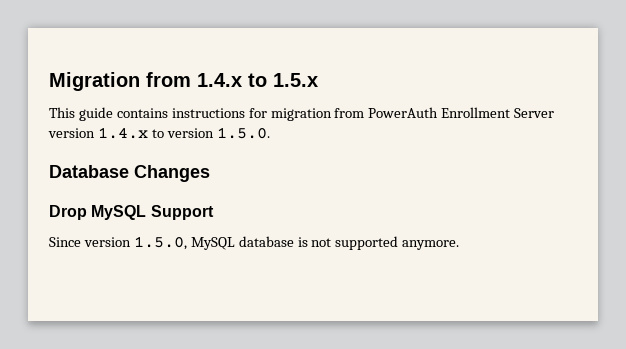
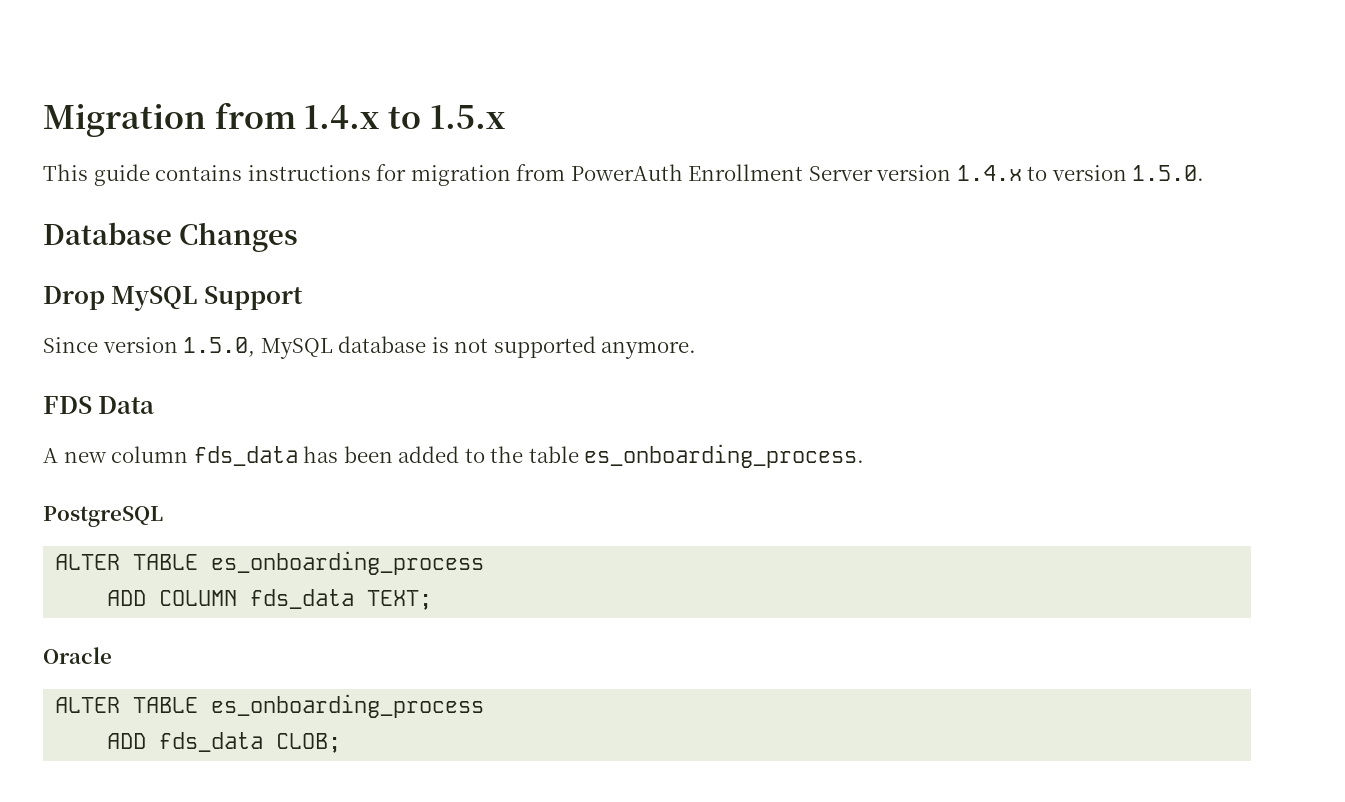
+ FDS Data
+ A new column fds_data has been added to the table es_onboarding_process.
+ PostgreSQL
+ ALTER TABLE es_onboarding_process
+ ADD COLUMN fds_data TEXT;
+ Oracle
+ ALTER TABLE es_onboarding_process
+ ADD fds_data CLOB;

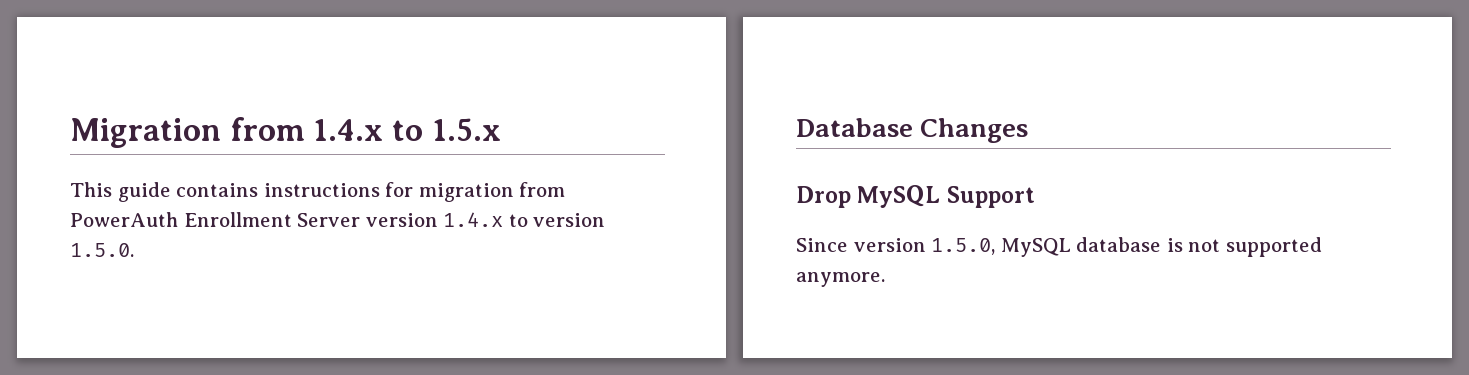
- FDS Data
- A new column fds_data has been added to the table es_onboarding_process.
- PostgreSQL
- ALTER TABLE es_onboarding_process
- ADD COLUMN fds_data TEXT;
- Oracle
- ALTER TABLE es_onboarding_process
- ADD fds_data CLOB;

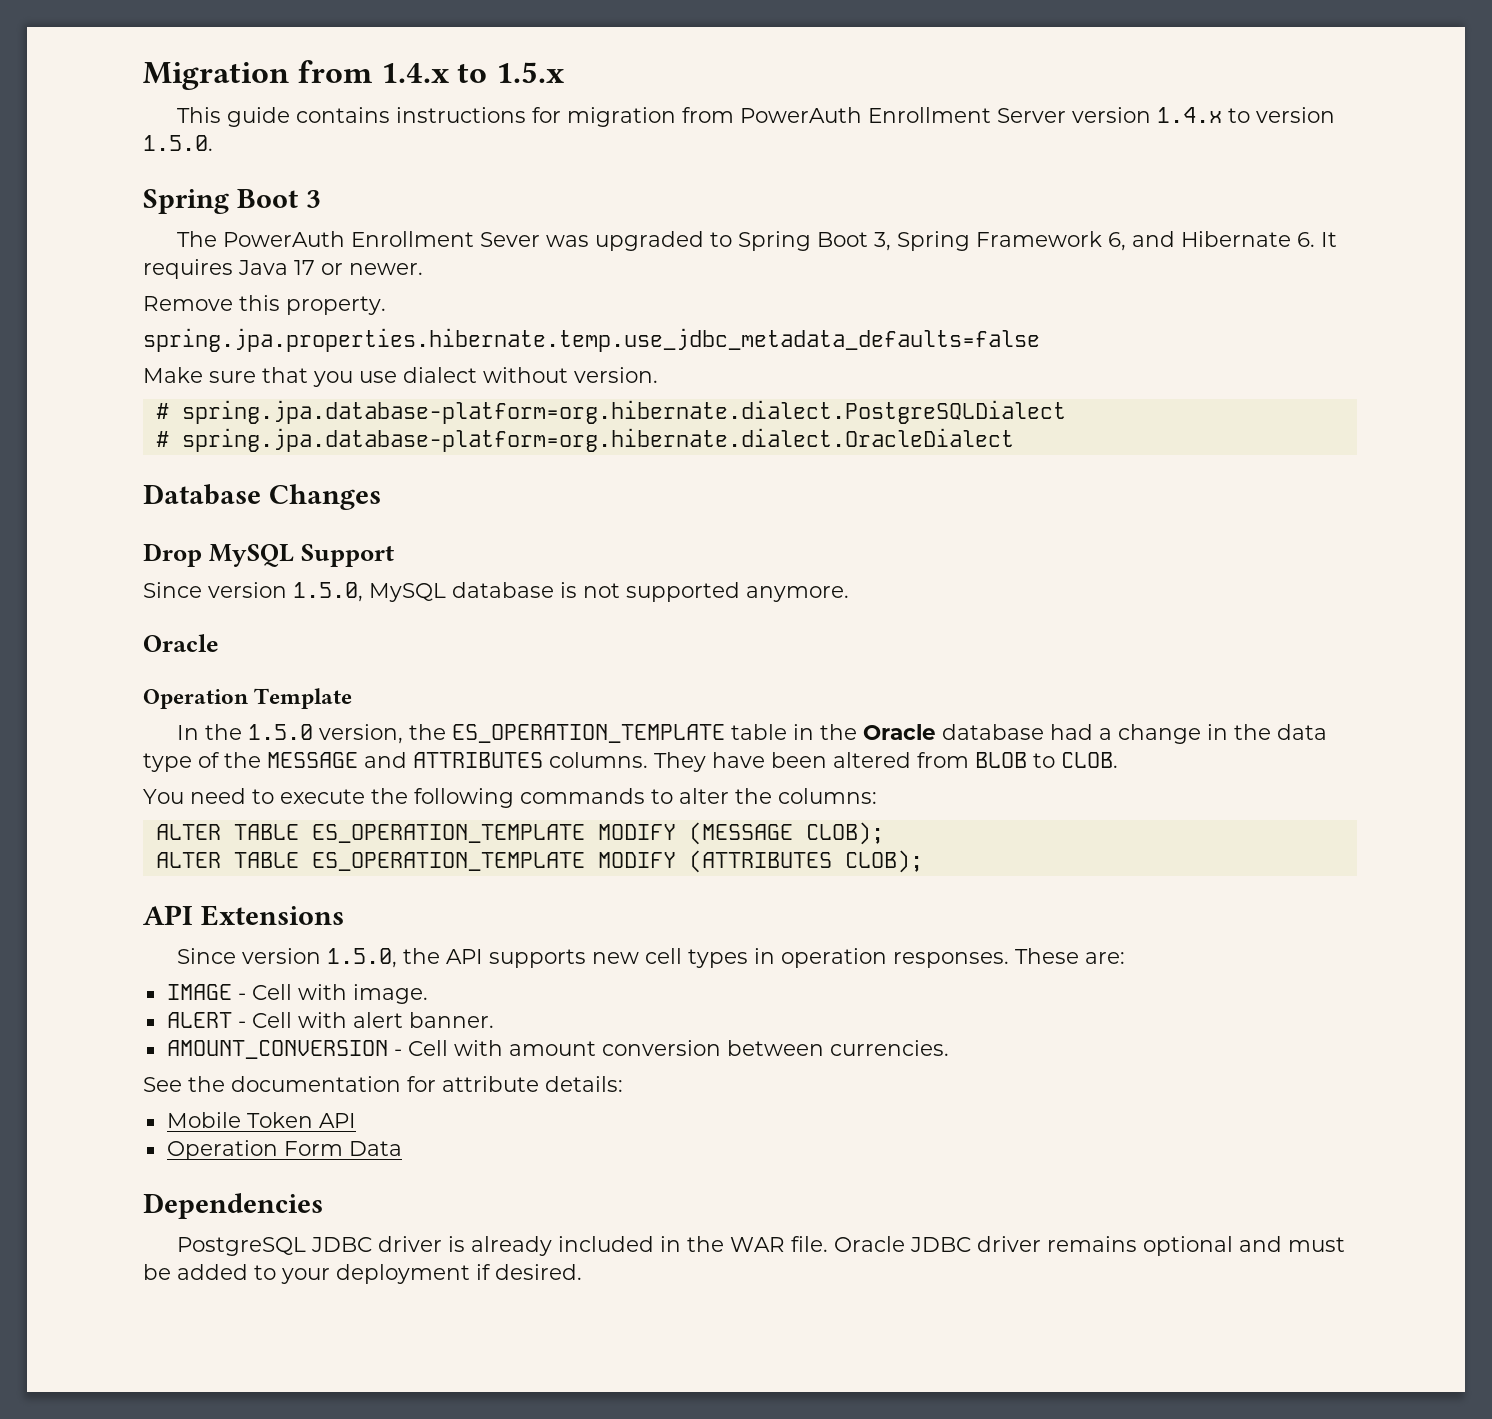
+ Spring Boot 3
+ The PowerAuth Enrollment Sever was upgraded to Spring Boot 3, Spring Framework 6, and Hibernate 6. It requires Java 17 or newer.
+ Remove this property.
+ spring.jpa.properties.hibernate.temp.use_jdbc_metadata_defaults=false
+ Make sure that you use dialect without version.
+ # spring.jpa.database-platform=org.hibernate.dialect.PostgreSQLDialect
+ # spring.jpa.database-platform=org.hibernate.dialect.OracleDialect
  Since version 1.5.0, MySQL database is not supported anymore.
+ Oracle
+ Operation Template
+ In the 1.5.0 version, the ES_OPERATION_TEMPLATE table in the Oracle database had a change in the data type of the MESSAGE and ATTRIBUTES columns. They have been altered from BLOB to CLOB.
+ You need to execute the following commands to alter the columns:
+ ALTER TABLE ES_OPERATION_TEMPLATE MODIFY (MESSAGE CLOB);
+ ALTER TABLE ES_OPERATION_TEMPLATE MODIFY (ATTRIBUTES CLOB);
+ API Extensions
+ Since version 1.5.0, the API supports new cell types in operation responses. These are:
+ IMAGE - Cell with image.
+ ALERT - Cell with alert banner.
+ AMOUNT_CONVERSION - Cell with amount conversion between currencies.
+ See the documentation for attribute details:
+ Mobile Token API
+ Operation Form Data
+ Dependencies
+ PostgreSQL JDBC driver is already included in the WAR file. Oracle JDBC driver remains optional and must be added to your deployment if desired.

